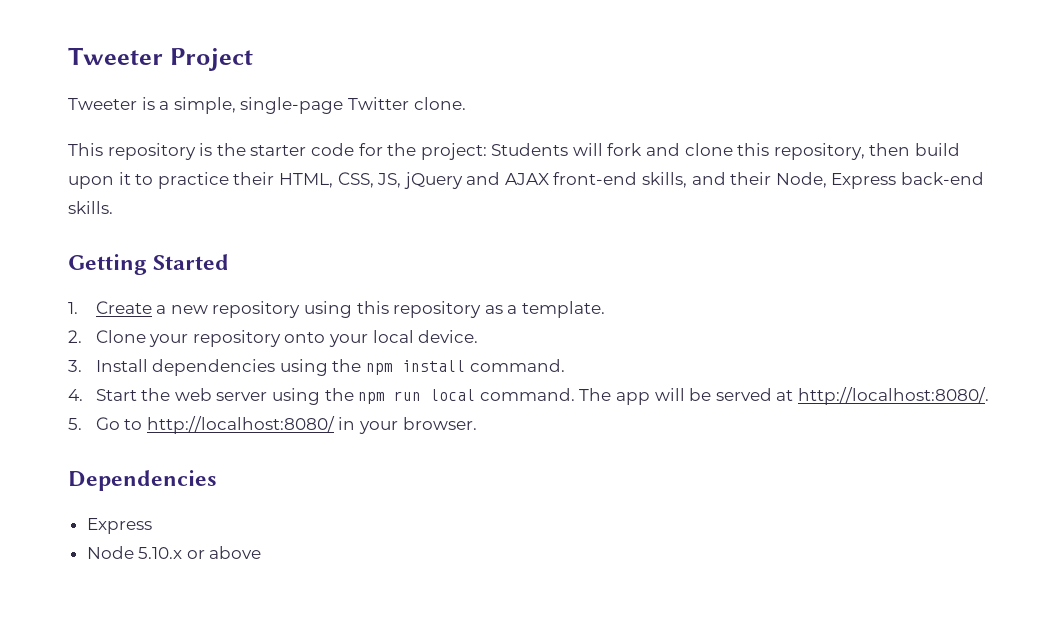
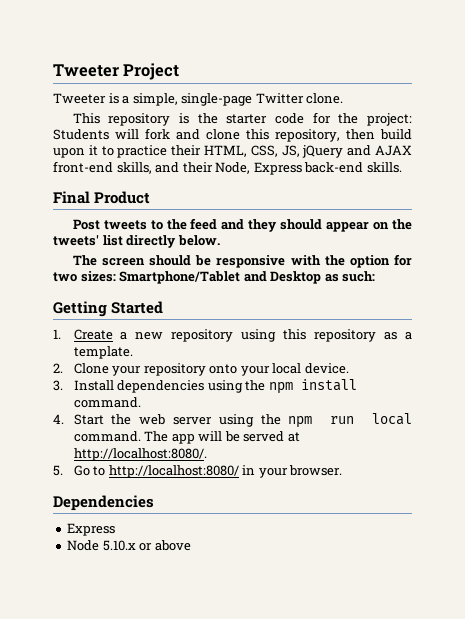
+ Final Product
+ Post tweets to the feed and they should appear on the tweets' list directly below.
+ The screen should be responsive with the option for two sizes: Smartphone/Tablet and Desktop as such:

